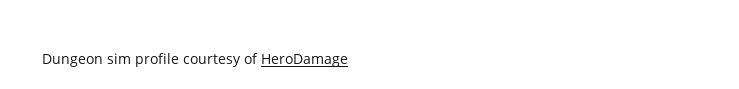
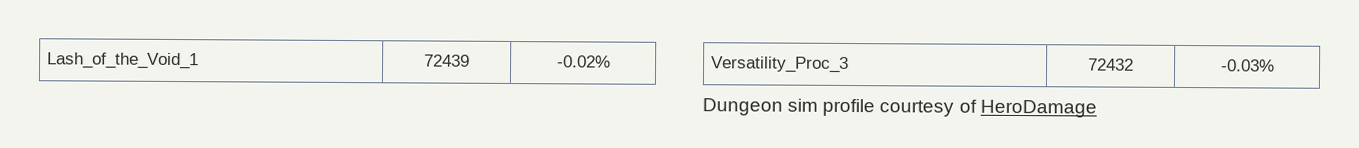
+ Lash_of_the_Void_1 | 72439 | -0.02%
+ Versatility_Proc_3 | 72432 | -0.03%

